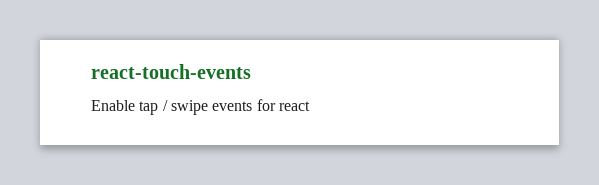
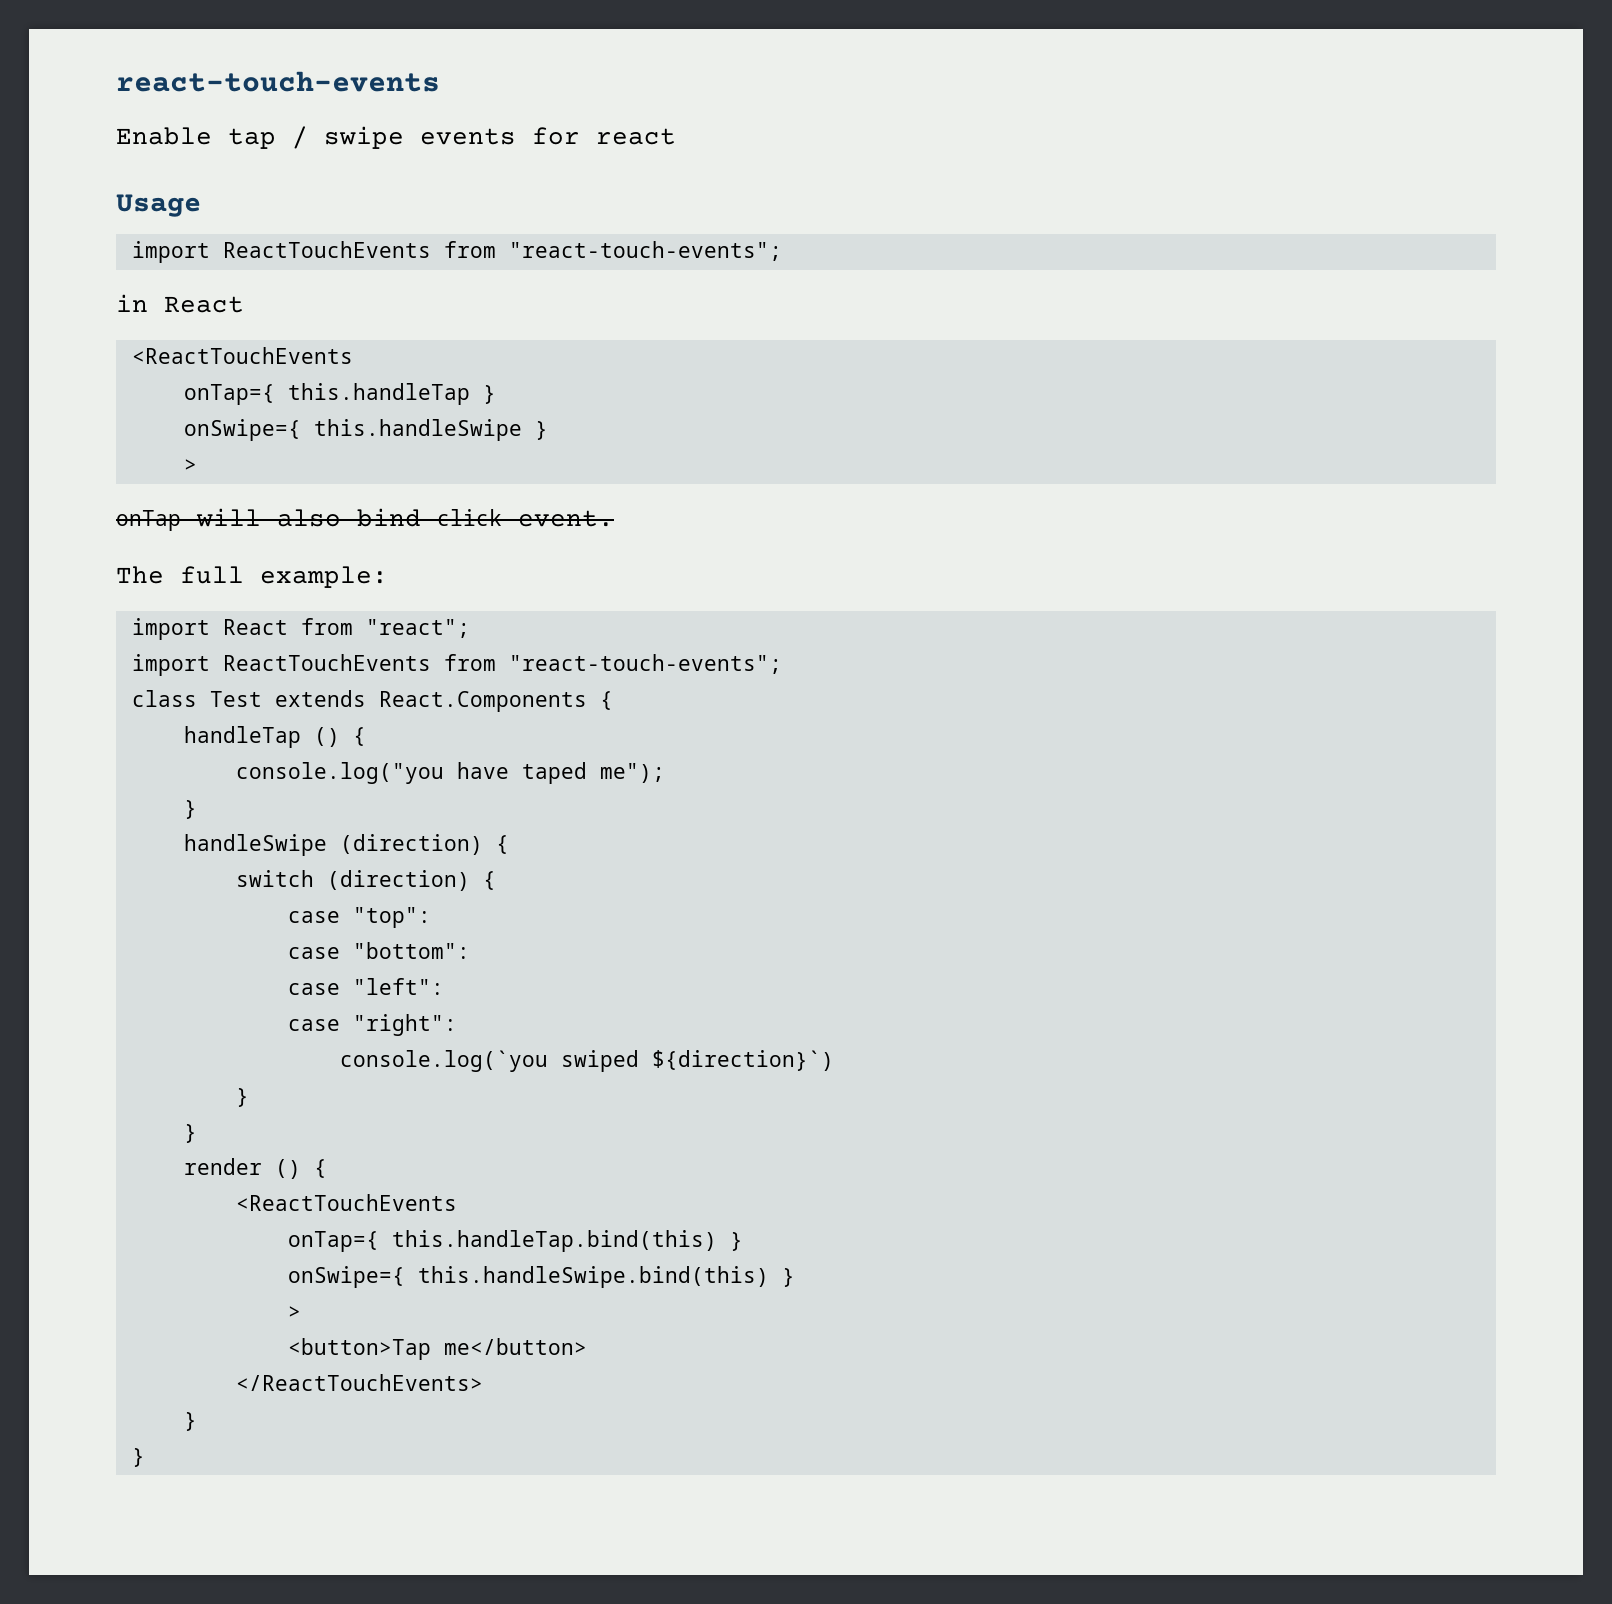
+ Usage
+ import ReactTouchEvents from "react-touch-events";
+ in React
+ <ReactTouchEvents
+ onTap={ this.handleTap }
+ onSwipe={ this.handleSwipe }
+ >
+ onTap will also bind click event.
+ The full example:
+ import React from "react";
+ import ReactTouchEvents from "react-touch-events";
+ class Test extends React.Components {
+ handleTap () {
+ console.log("you have taped me");
+ }
+ handleSwipe (direction) {
+ switch (direction) {
+ case "top":
+ case "bottom":
+ case "left":
+ case "right":
+ console.log(`you swiped ${direction}`)
+ }
+ }
+ render () {
+ <ReactTouchEvents
+ onTap={ this.handleTap.bind(this) }
+ onSwipe={ this.handleSwipe.bind(this) }
+ >
+ <button>Tap me</button>
+ </ReactTouchEvents>
+ }
+ }

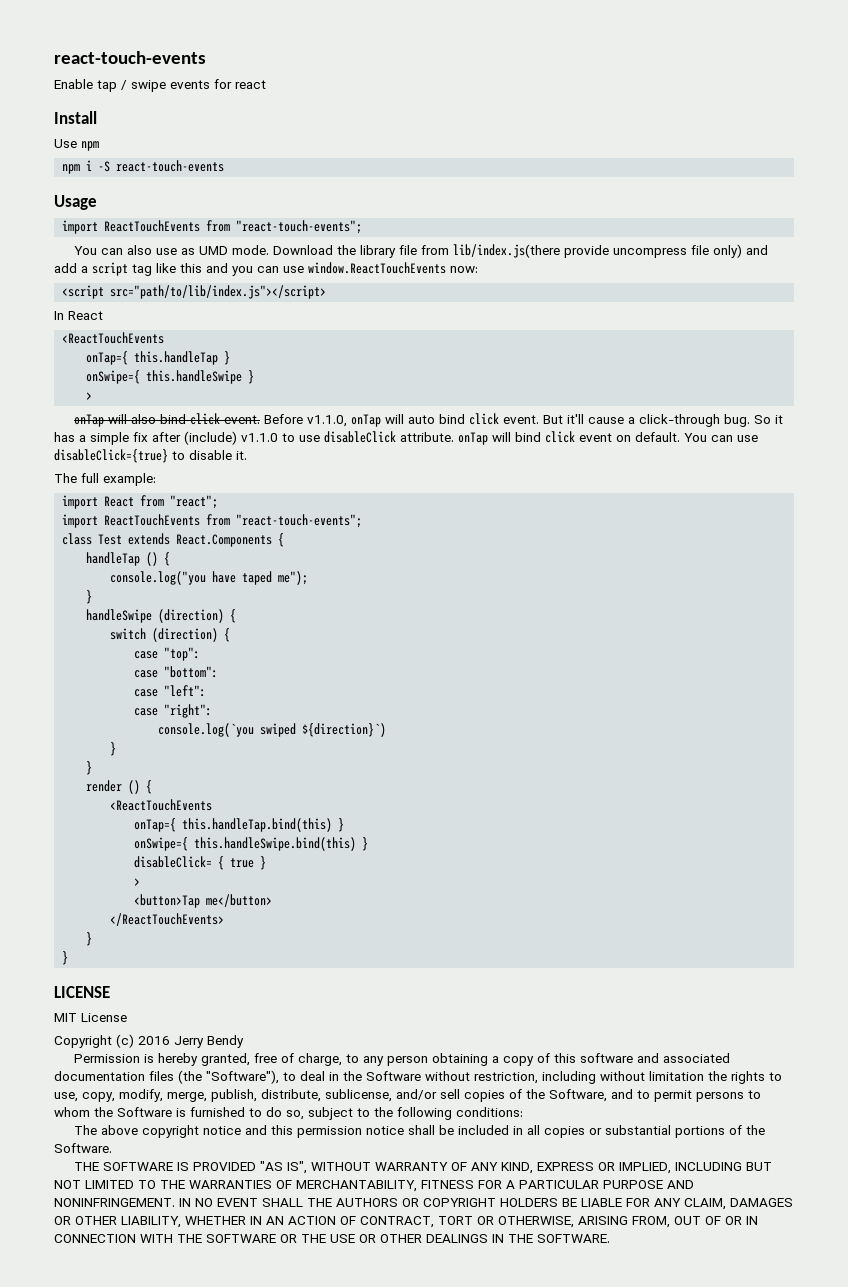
+ Install
+ Use npm
+ npm i -S react-touch-events
- in React
+ You can also use as UMD mode. Download the library file from lib/index.js(there provide uncompress file only) and add a script tag like this and you can use window.ReactTouchEvents now:
+ <script src="path/to/lib/index.js"></script>
+ In React
+ Before v1.1.0, onTap will auto bind click event. But it'll cause a click-through bug. So it has a simple fix after (include) v1.1.0 to use disableClick attribute. onTap will bind click event on default. You can use disableClick={true} to disable it.
+ disableClick= { true }
+ LICENSE
+ MIT License
+ Copyright (c) 2016 Jerry Bendy
+ Permission is hereby granted, free of charge, to any person obtaining a copy of this software and associated documentation files (the "Software"), to deal in the Software without restriction, including without limitation the rights to use, copy, modify, merge, publish, distribute, sublicense, and/or sell copies of the Software, and to permit persons to whom the Software is furnished to do so, subject to the following conditions:
+ The above copyright notice and this permission notice shall be included in all copies or substantial portions of the Software.
+ THE SOFTWARE IS PROVIDED "AS IS", WITHOUT WARRANTY OF ANY KIND, EXPRESS OR IMPLIED, INCLUDING BUT NOT LIMITED TO THE WARRANTIES OF MERCHANTABILITY, FITNESS FOR A PARTICULAR PURPOSE AND NONINFRINGEMENT. IN NO EVENT SHALL THE AUTHORS OR COPYRIGHT HOLDERS BE LIABLE FOR ANY CLAIM, DAMAGES OR OTHER LIABILITY, WHETHER IN AN ACTION OF CONTRACT, TORT OR OTHERWISE, ARISING FROM, OUT OF OR IN CONNECTION WITH THE SOFTWARE OR THE USE OR OTHER DEALINGS IN THE SOFTWARE.

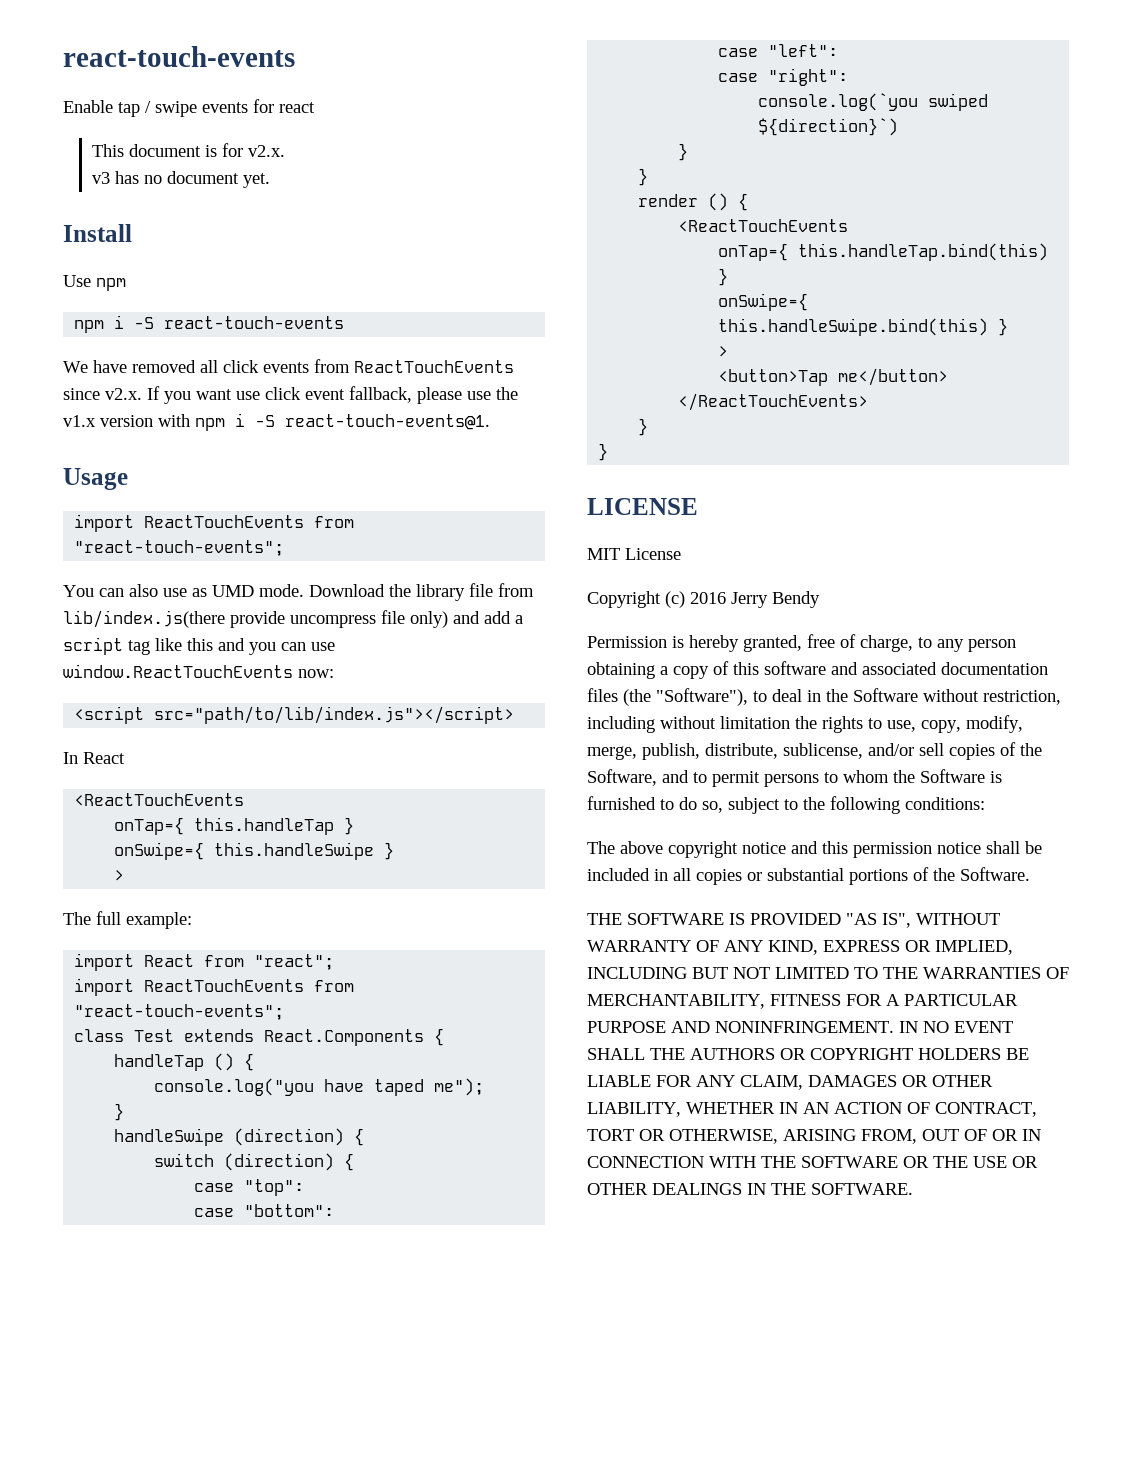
+ This document is for v2.x.
+ v3 has no document yet.
+ We have removed all click events from ReactTouchEvents since v2.x. If you want use click event fallback, please use the v1.x version with npm i -S react-touch-events@1.
- onTap will also bind click event. Before v1.1.0, onTap will auto bind click event. But it'll cause a click-through bug. So it has a simple fix after (include) v1.1.0 to use disableClick attribute. onTap will bind click event on default. You can use disableClick={true} to disable it.
- disableClick= { true }

